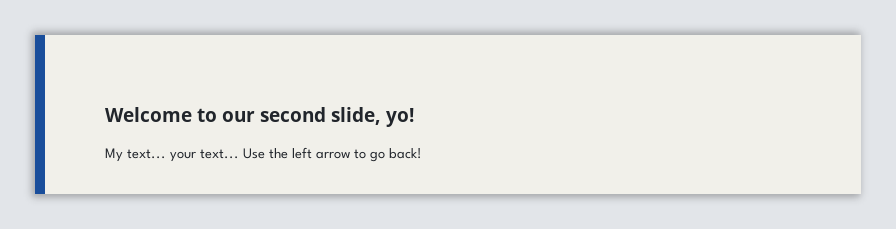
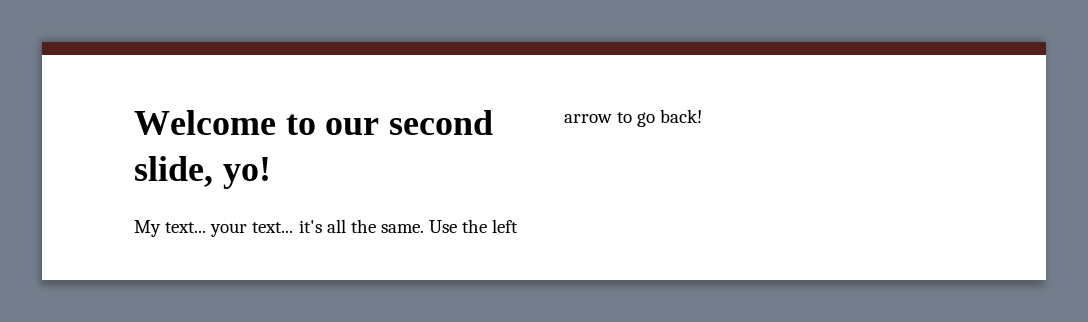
- My text... your text...
+ My text... your text... it's all the same.

